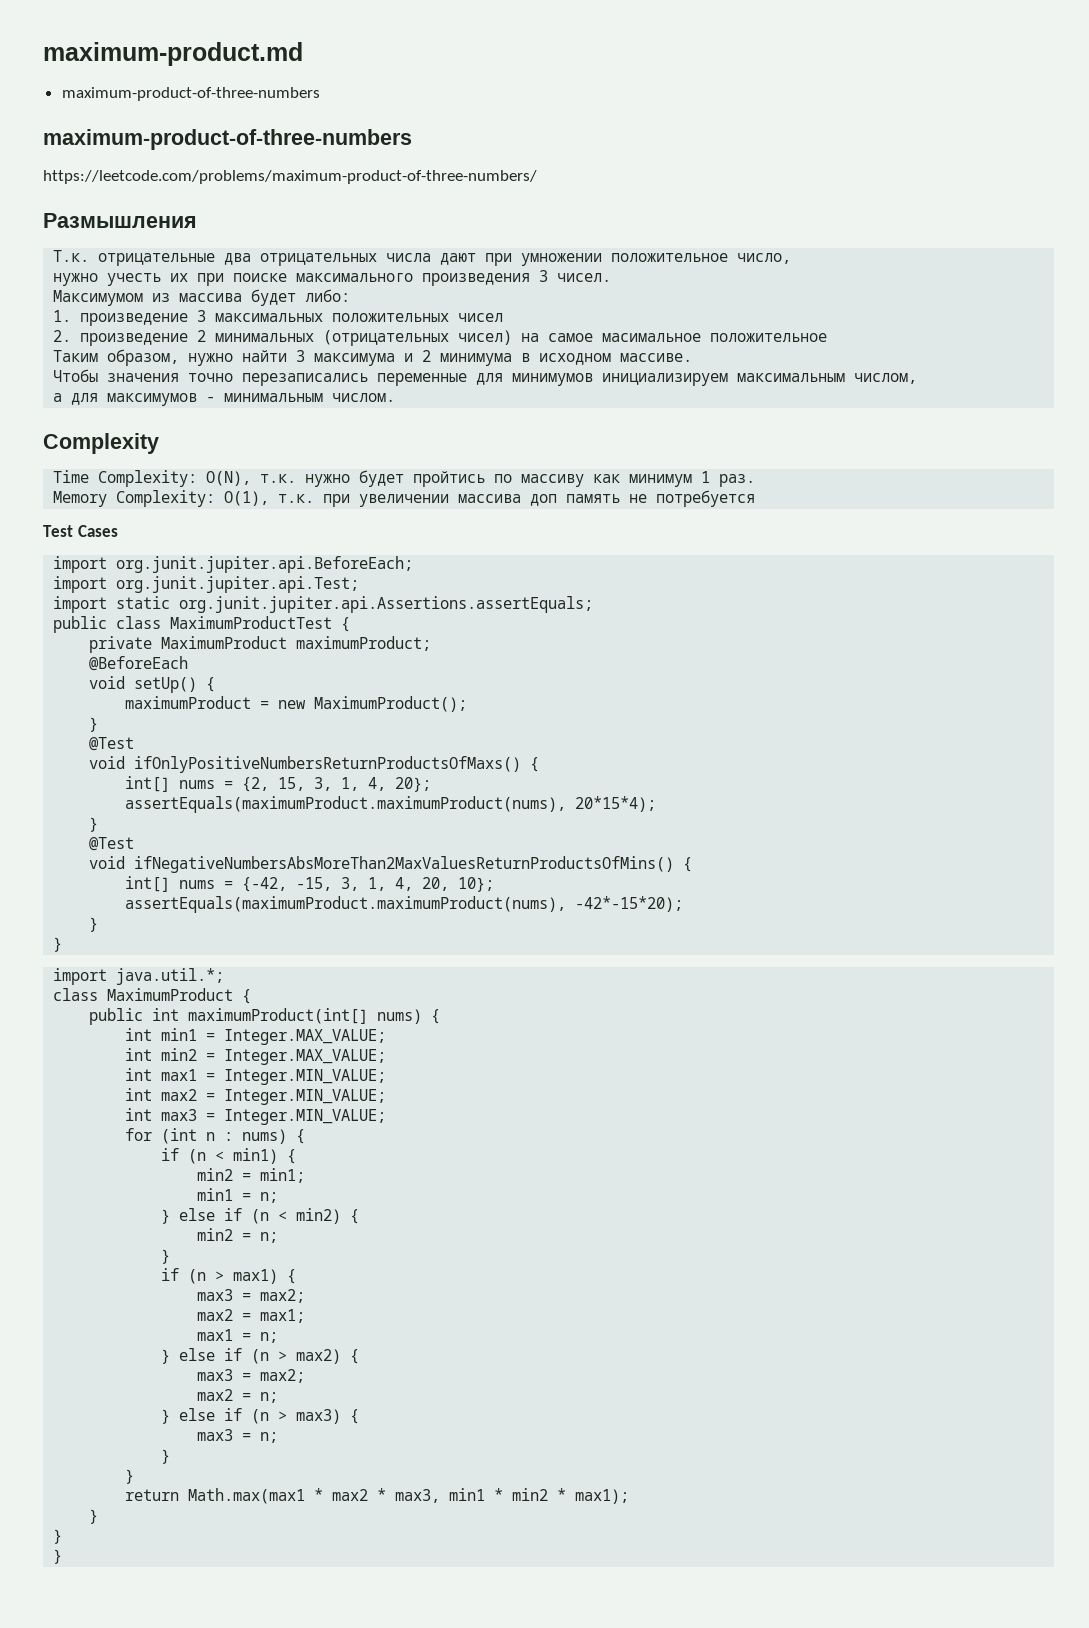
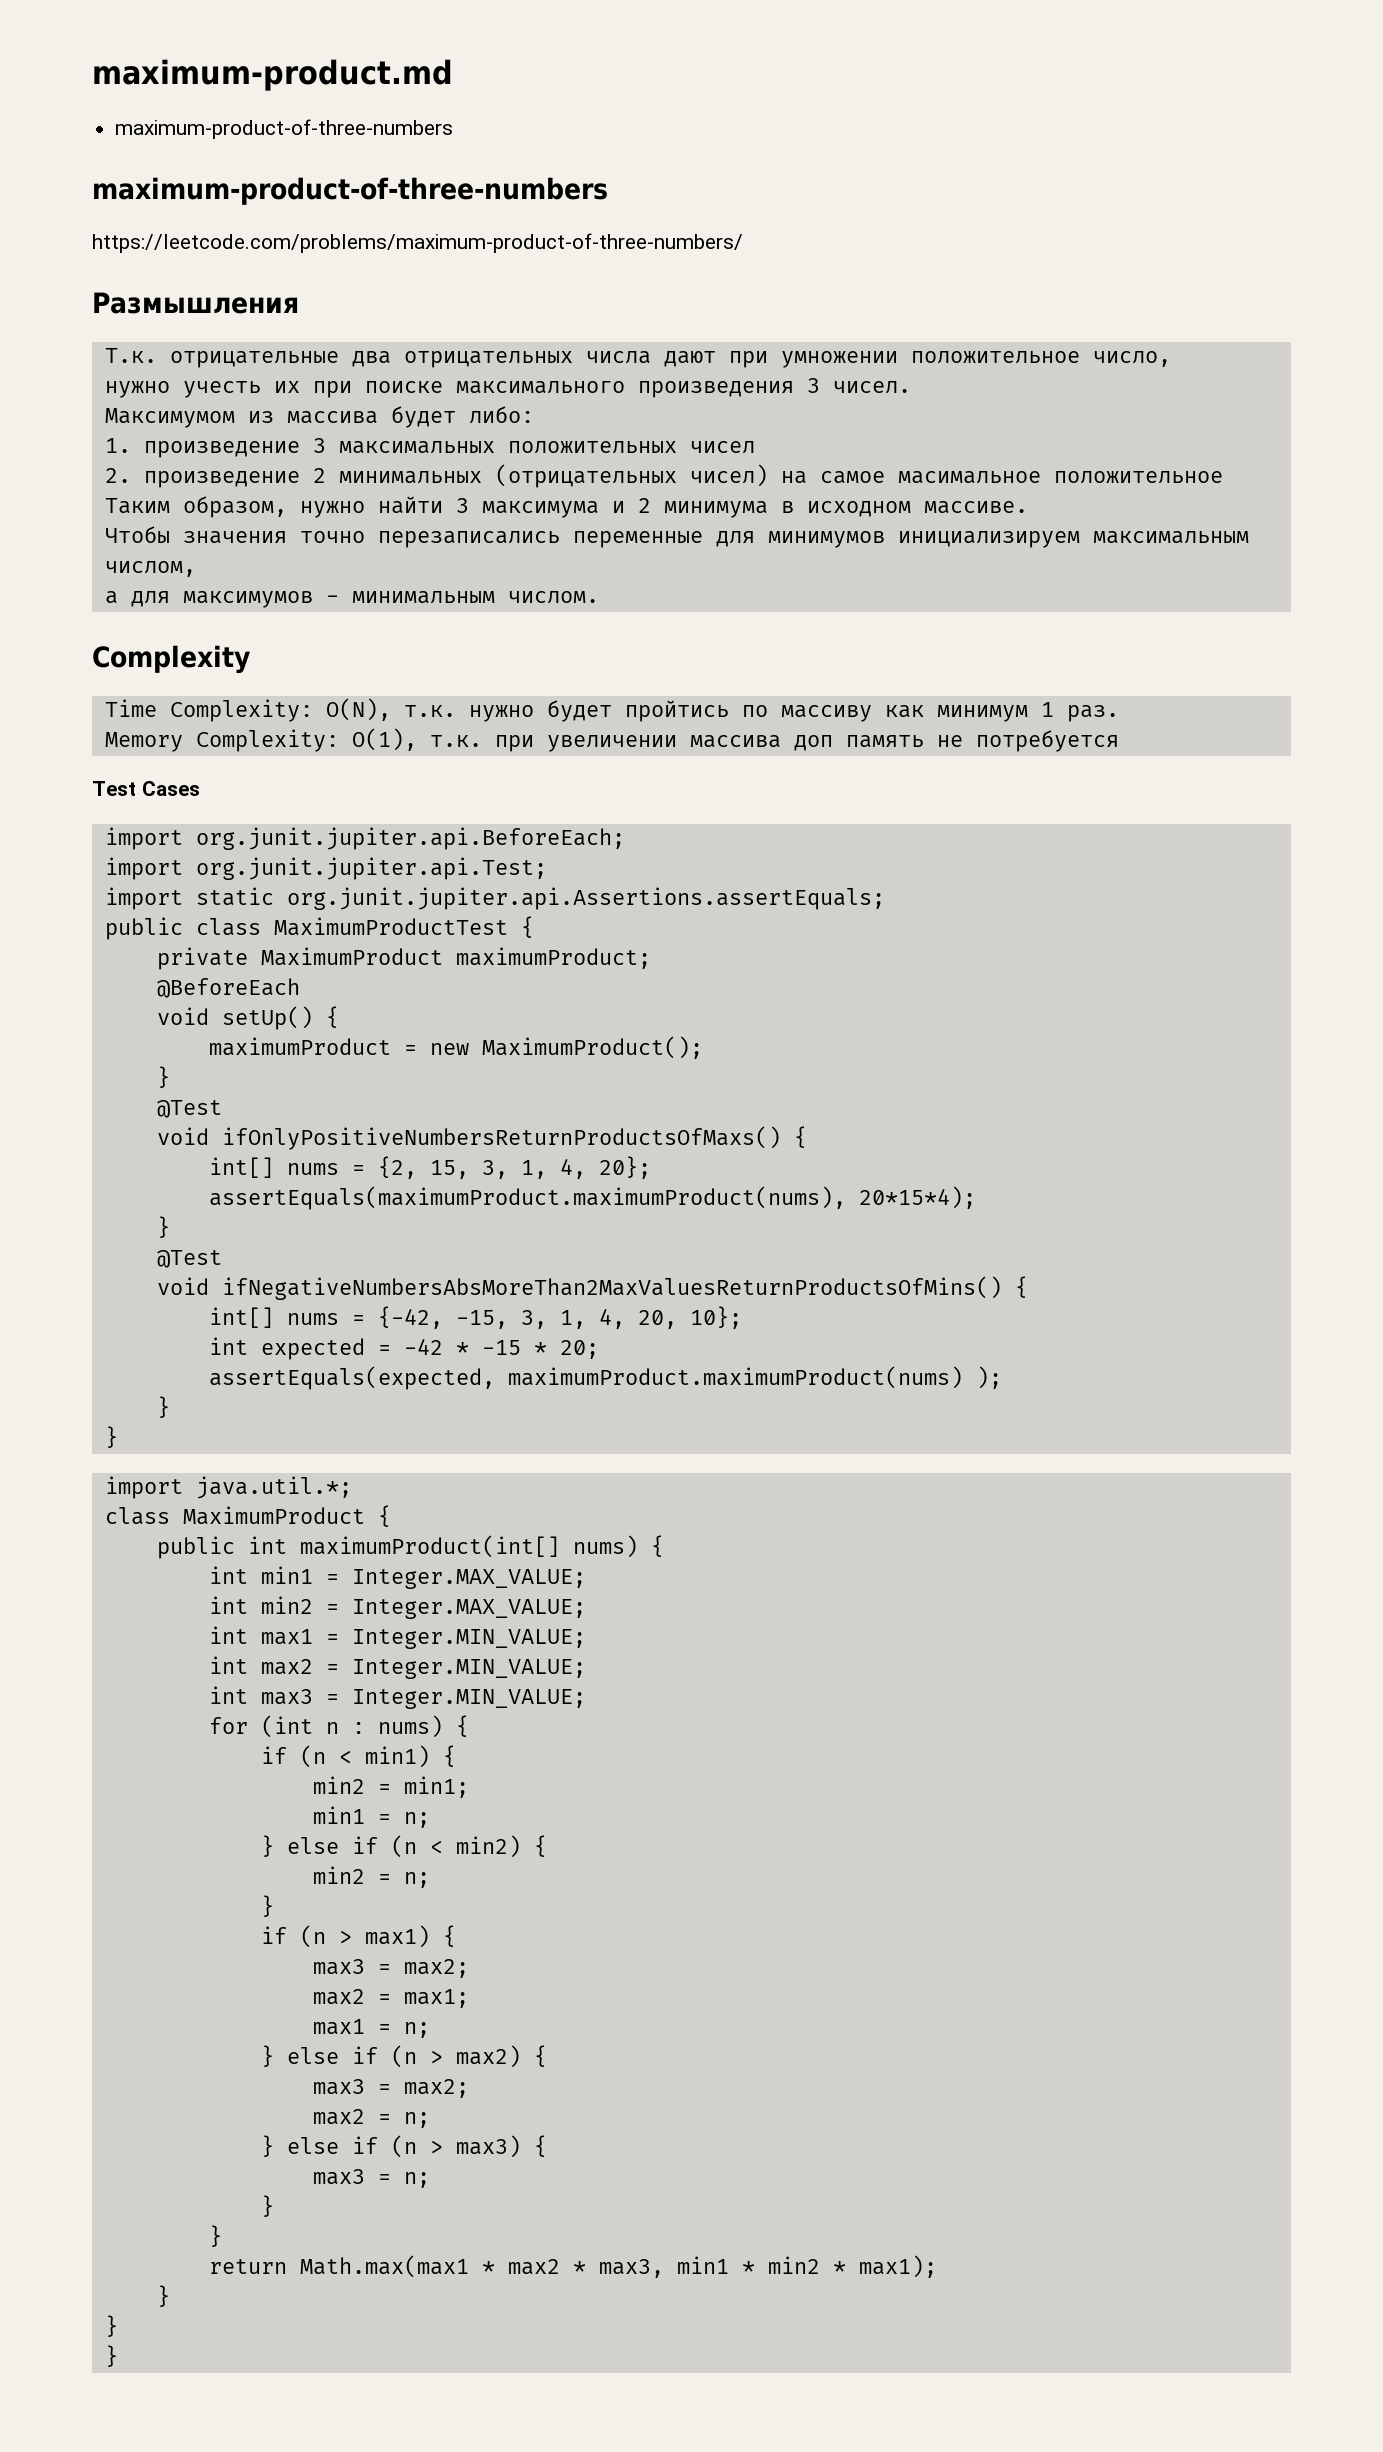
- assertEquals(maximumProduct.maximumProduct(nums), -42*-15*20);
+ int expected = -42 * -15 * 20;
+ assertEquals(expected, maximumProduct.maximumProduct(nums) );

